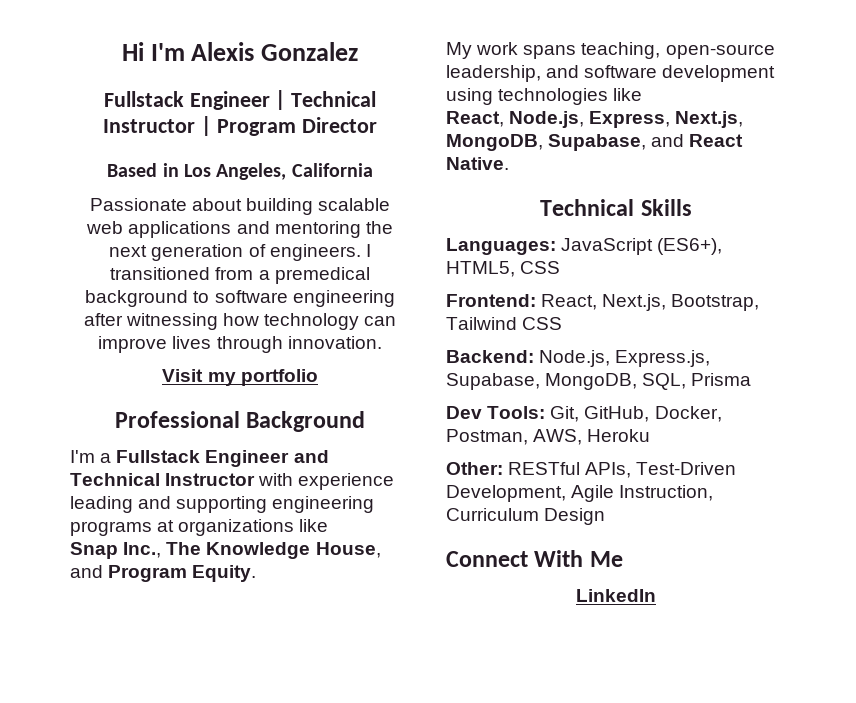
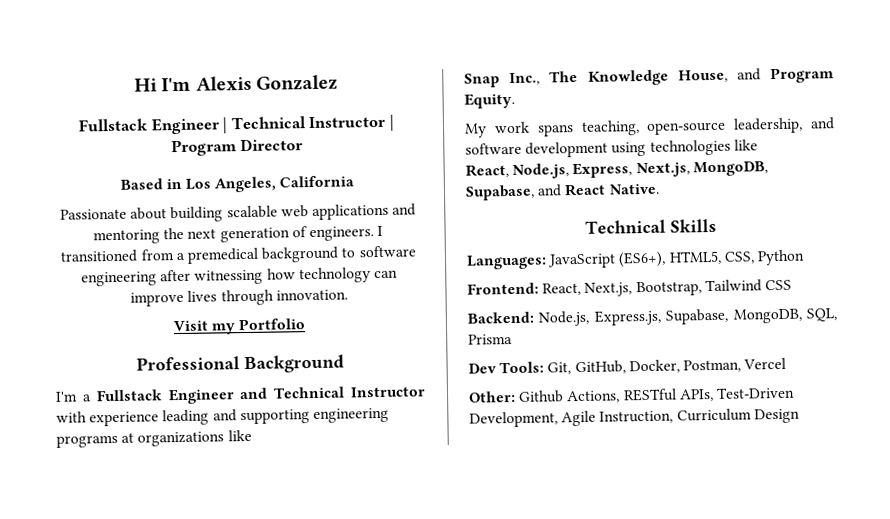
- Visit my portfolio
+ Visit my Portfolio
- Languages: JavaScript (ES6+), HTML5, CSS
+ Languages: JavaScript (ES6+), HTML5, CSS, Python
- Dev Tools: Git, GitHub, Docker, Postman, AWS, Heroku
+ Dev Tools: Git, GitHub, Docker, Postman, Vercel
- Other: RESTful APIs, Test-Driven Development, Agile Instruction, Curriculum Design
+ Other: Github Actions, RESTful APIs, Test-Driven Development, Agile Instruction, Curriculum Design
- Connect With Me
- LinkedIn

